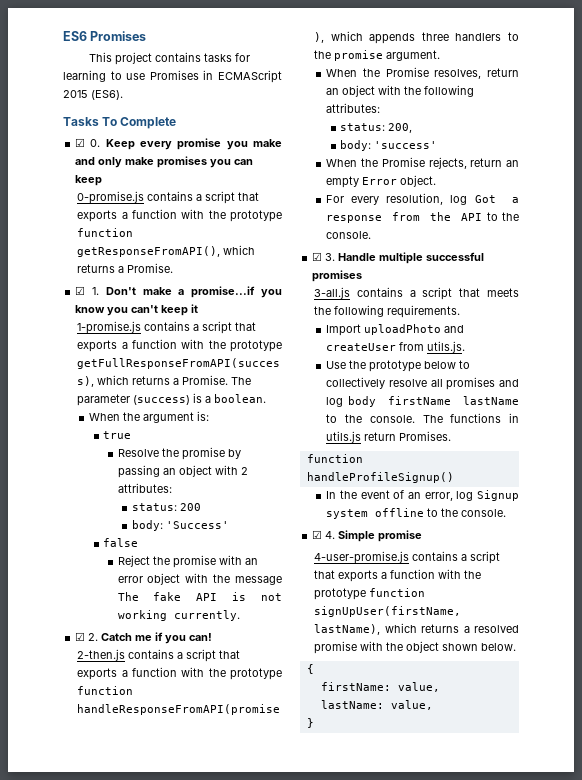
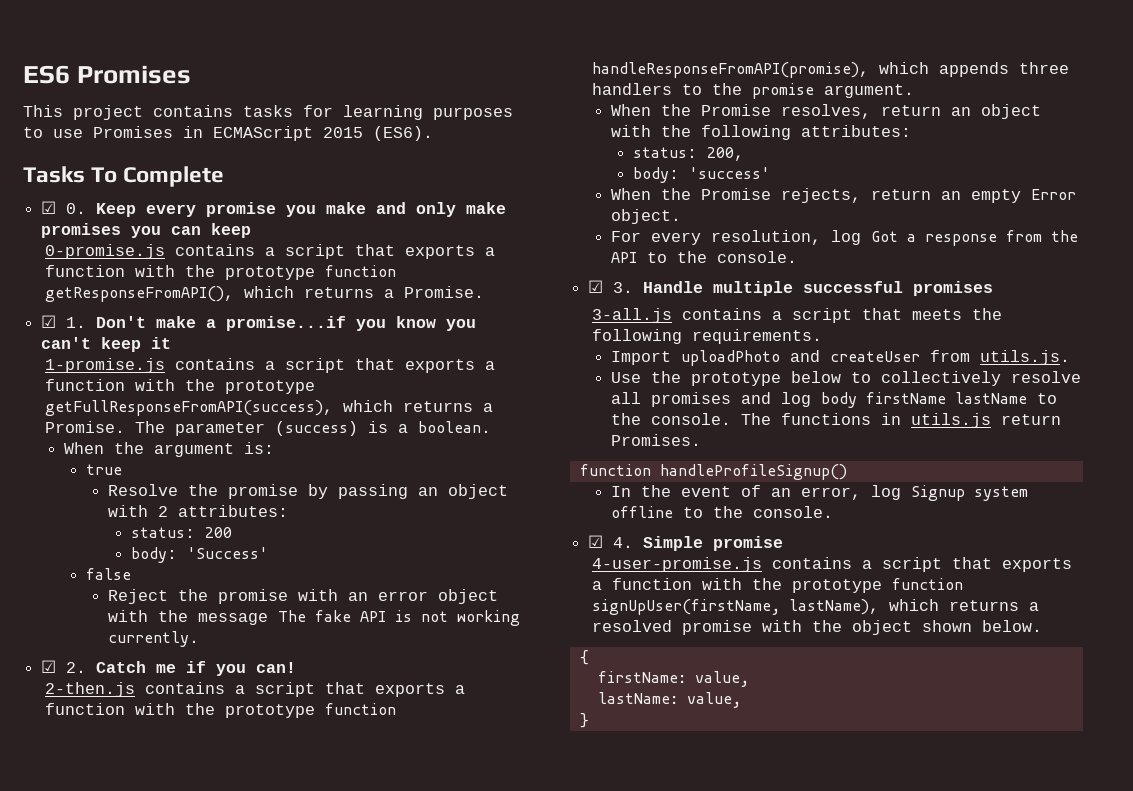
- This project contains tasks for learning to use Promises in ECMAScript 2015 (ES6).
+ This project contains tasks for learning purposes to use Promises in ECMAScript 2015 (ES6).

